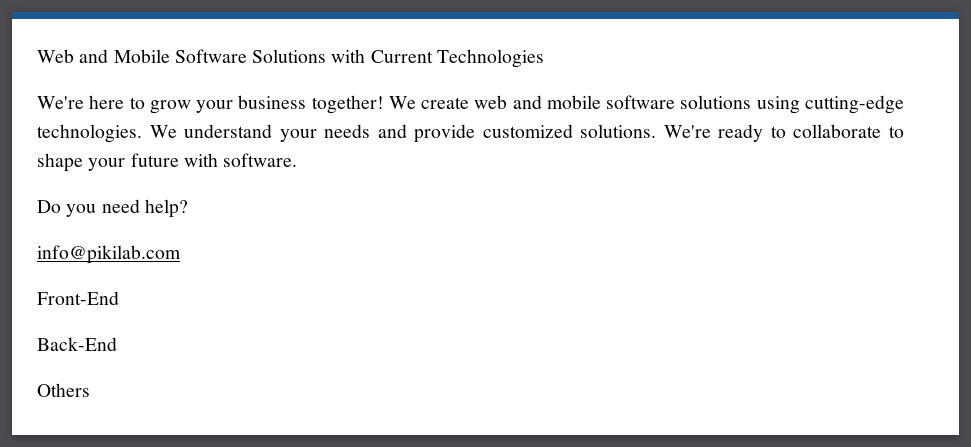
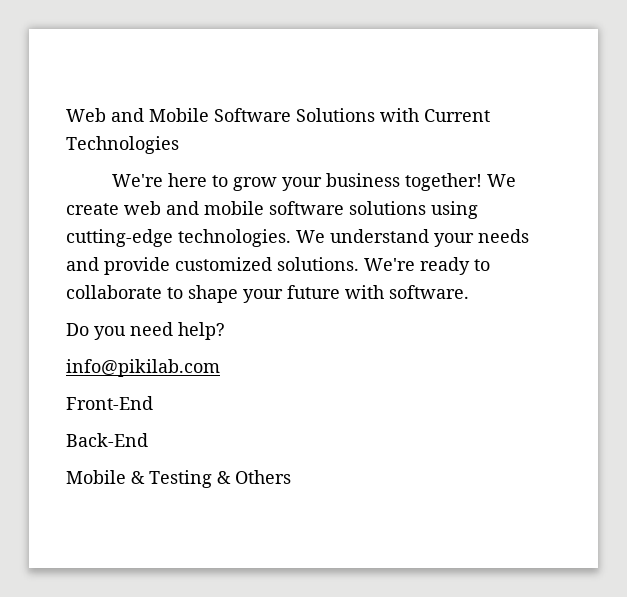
- Others
+ Mobile & Testing & Others

